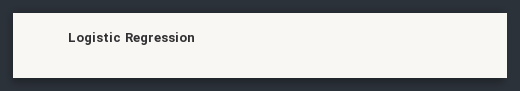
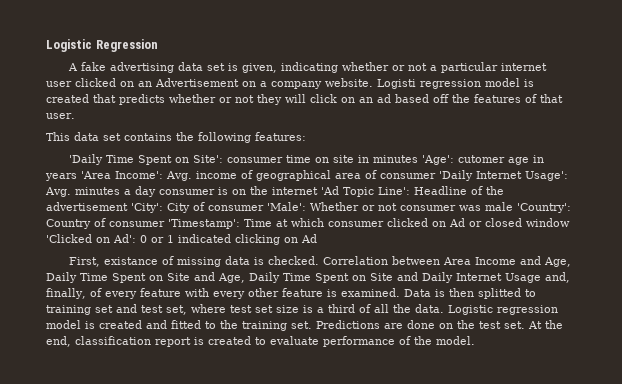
+ A fake advertising data set is given, indicating whether or not a particular internet user clicked on an Advertisement on a company website. Logisti regression model is created that predicts whether or not they will click on an ad based off the features of that user.
+ This data set contains the following features:
+ 'Daily Time Spent on Site': consumer time on site in minutes 'Age': cutomer age in years 'Area Income': Avg. income of geographical area of consumer 'Daily Internet Usage': Avg. minutes a day consumer is on the internet 'Ad Topic Line': Headline of the advertisement 'City': City of consumer 'Male': Whether or not consumer was male 'Country': Country of consumer 'Timestamp': Time at which consumer clicked on Ad or closed window 'Clicked on Ad': 0 or 1 indicated clicking on Ad
+ First, existance of missing data is checked. Correlation between Area Income and Age, Daily Time Spent on Site and Age, Daily Time Spent on Site and Daily Internet Usage and, finally, of every feature with every other feature is examined. Data is then splitted to training set and test set, where test set size is a third of all the data. Logistic regression model is created and fitted to the training set. Predictions are done on the test set. At the end, classification report is created to evaluate performance of the model.

